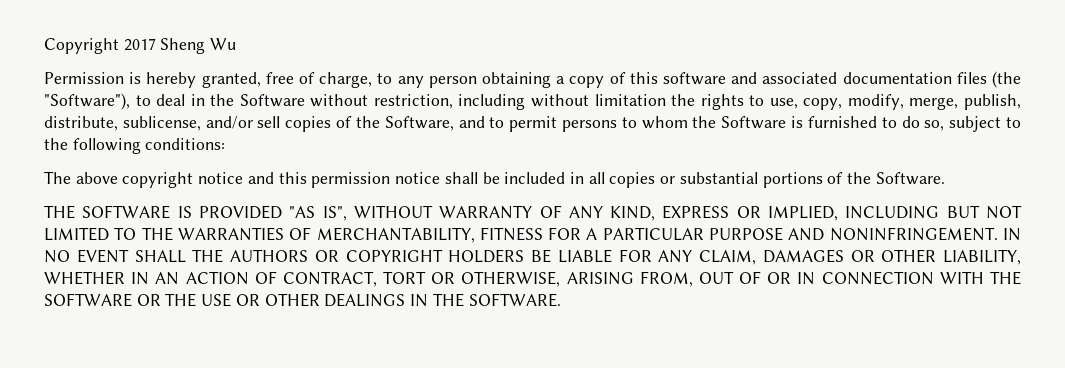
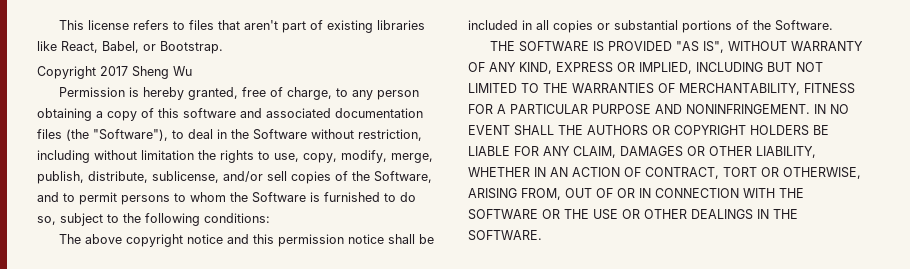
+ This license refers to files that aren't part of existing libraries like React, Babel, or Bootstrap.

